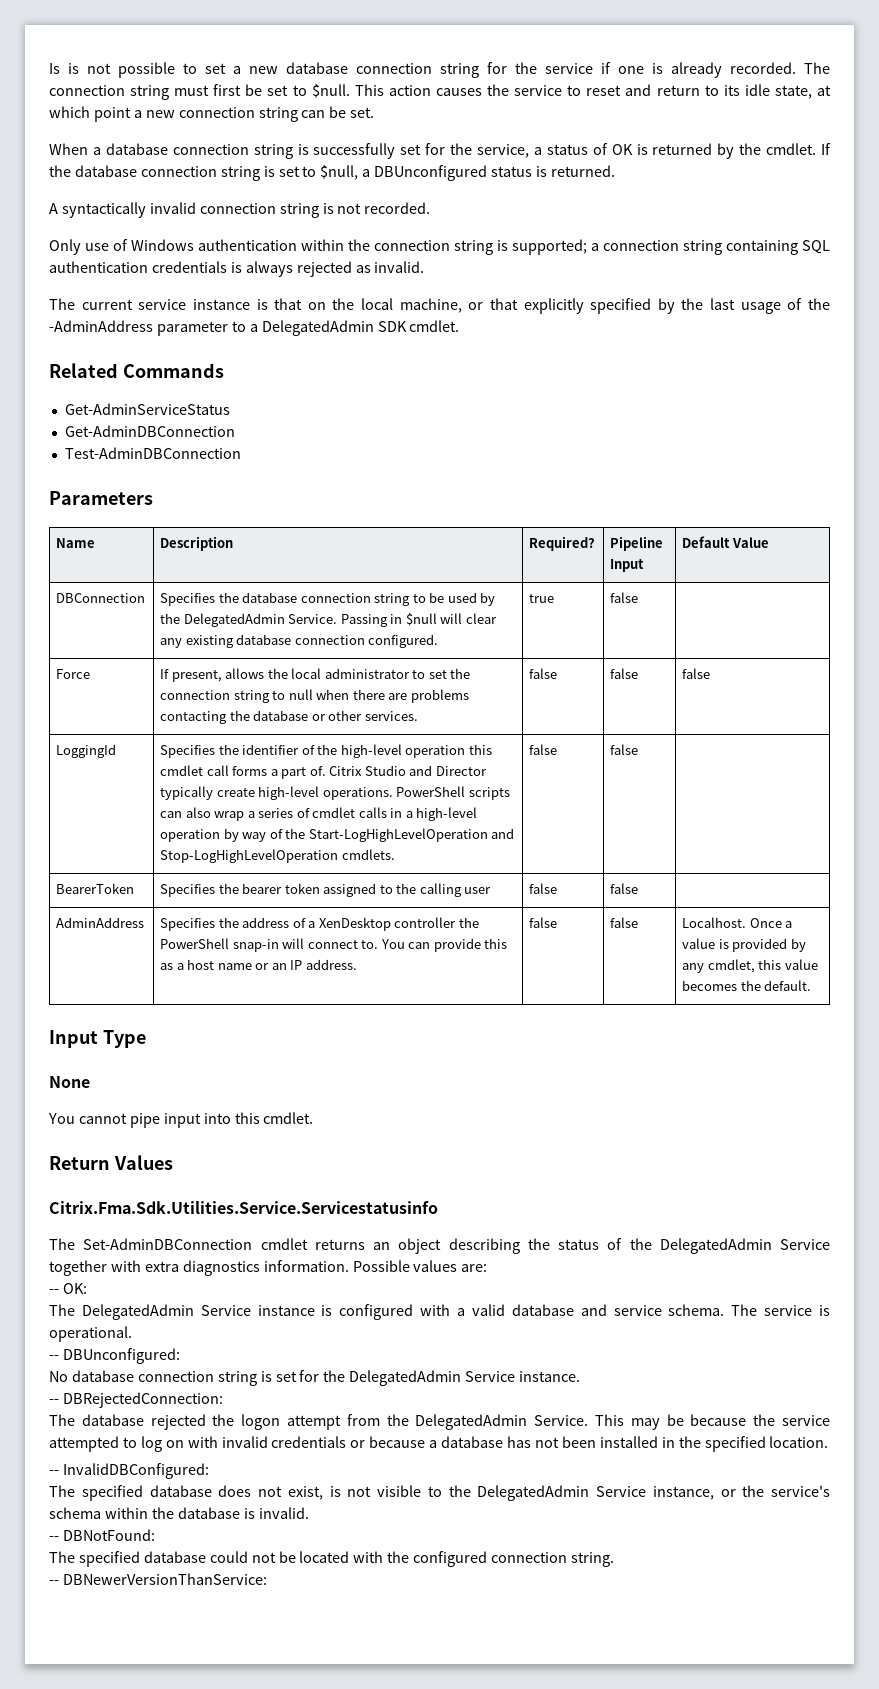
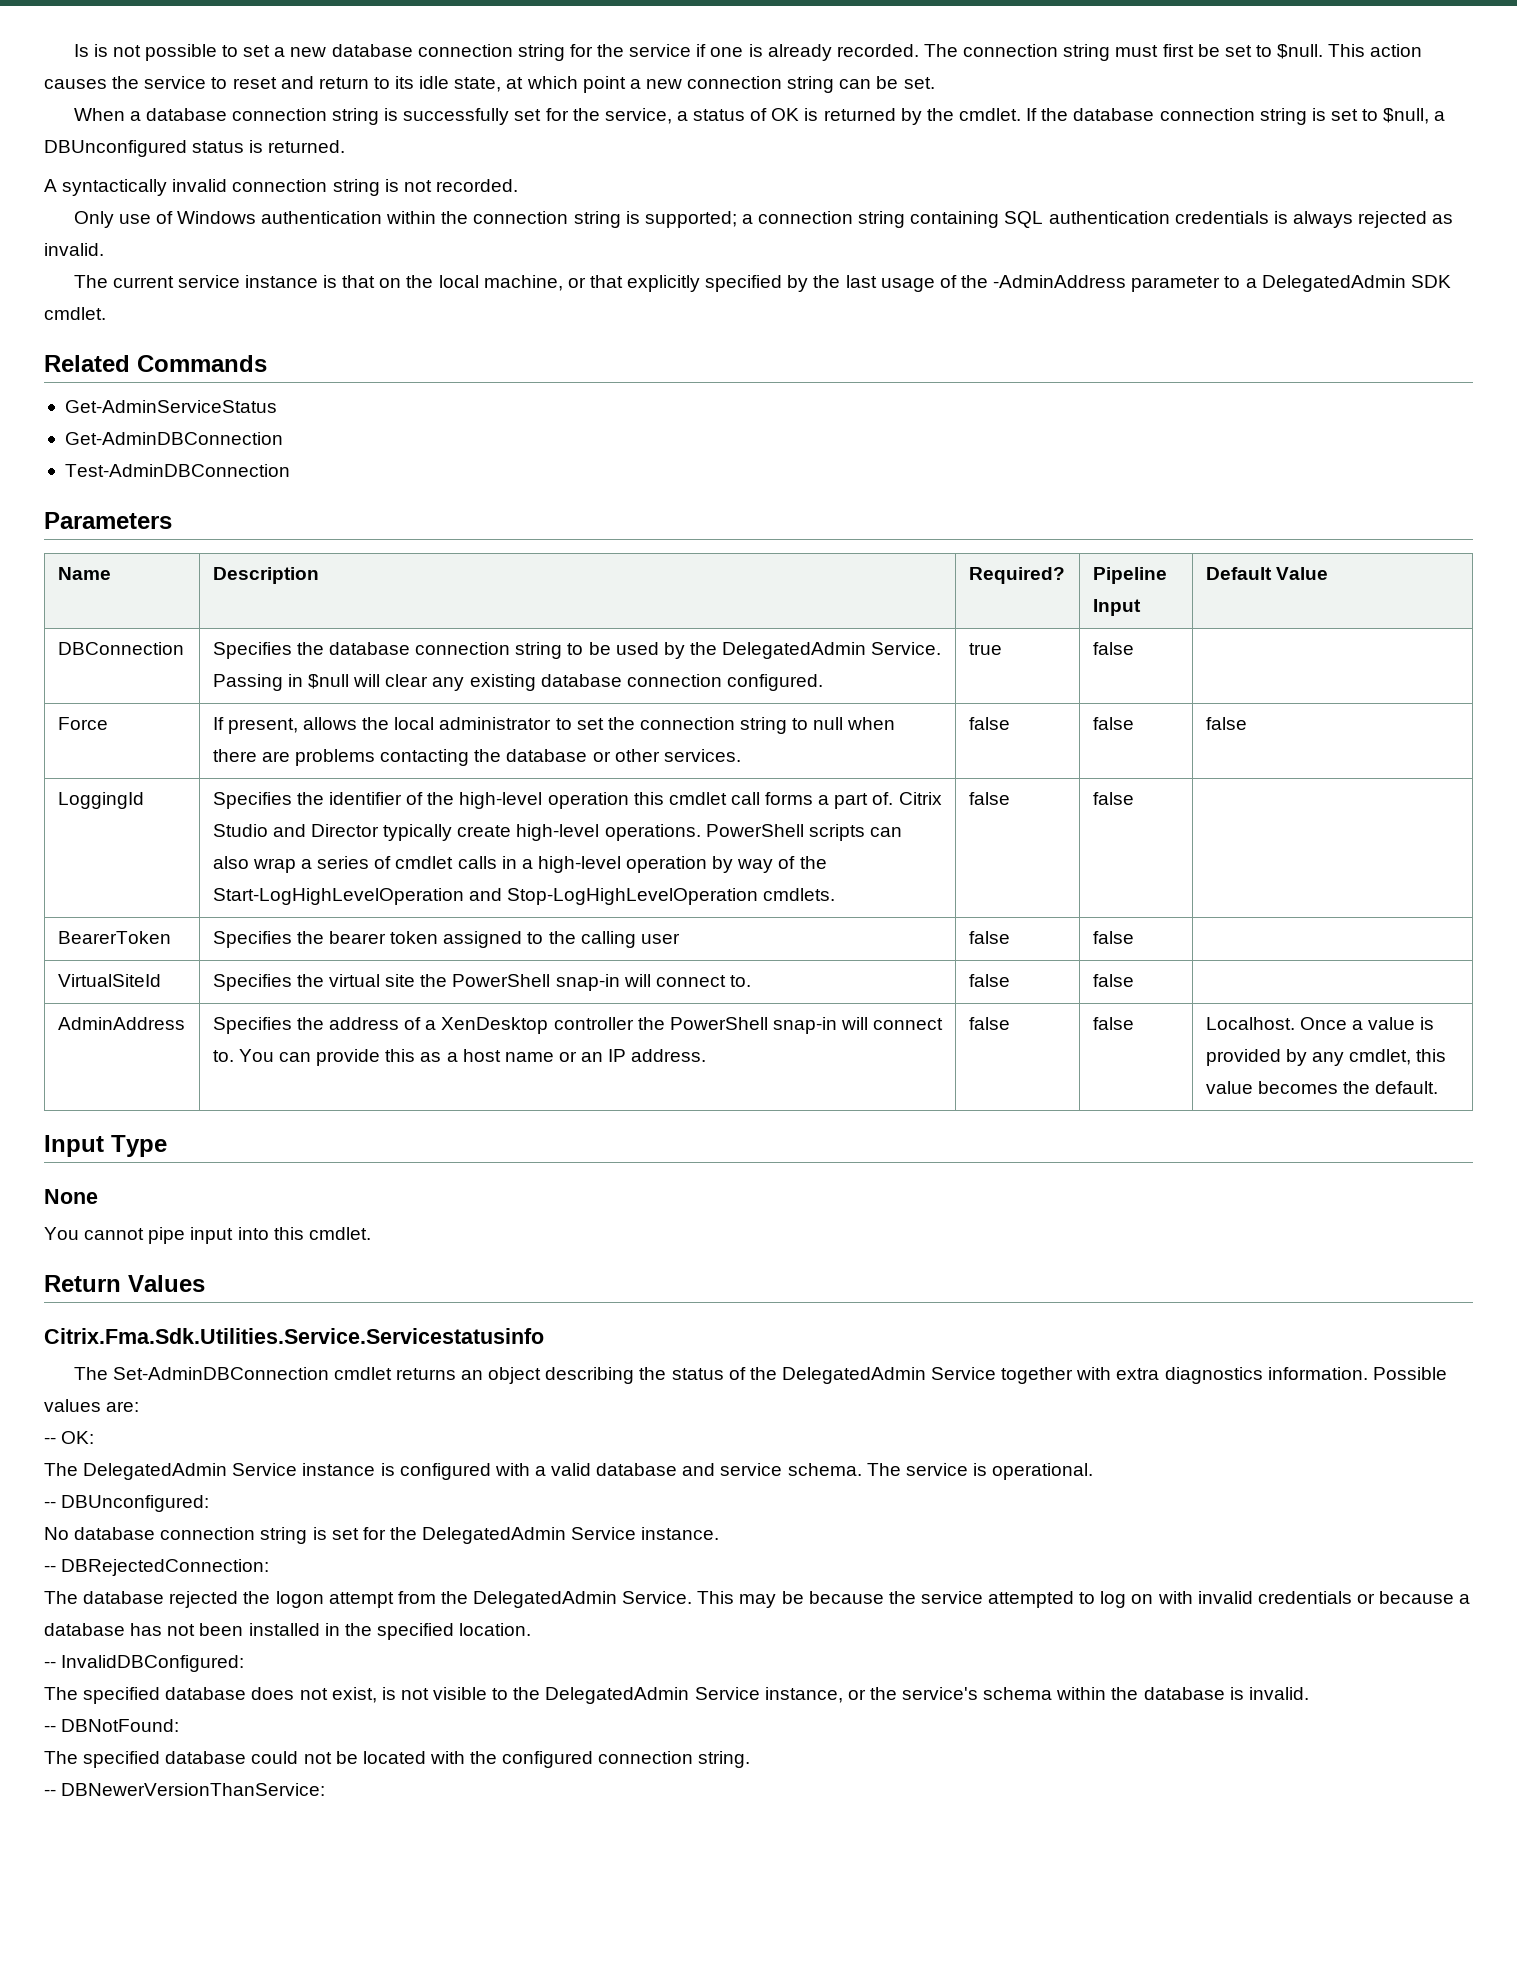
+ VirtualSiteId | Specifies the virtual site the PowerShell snap-in will connect to. | false | false |

